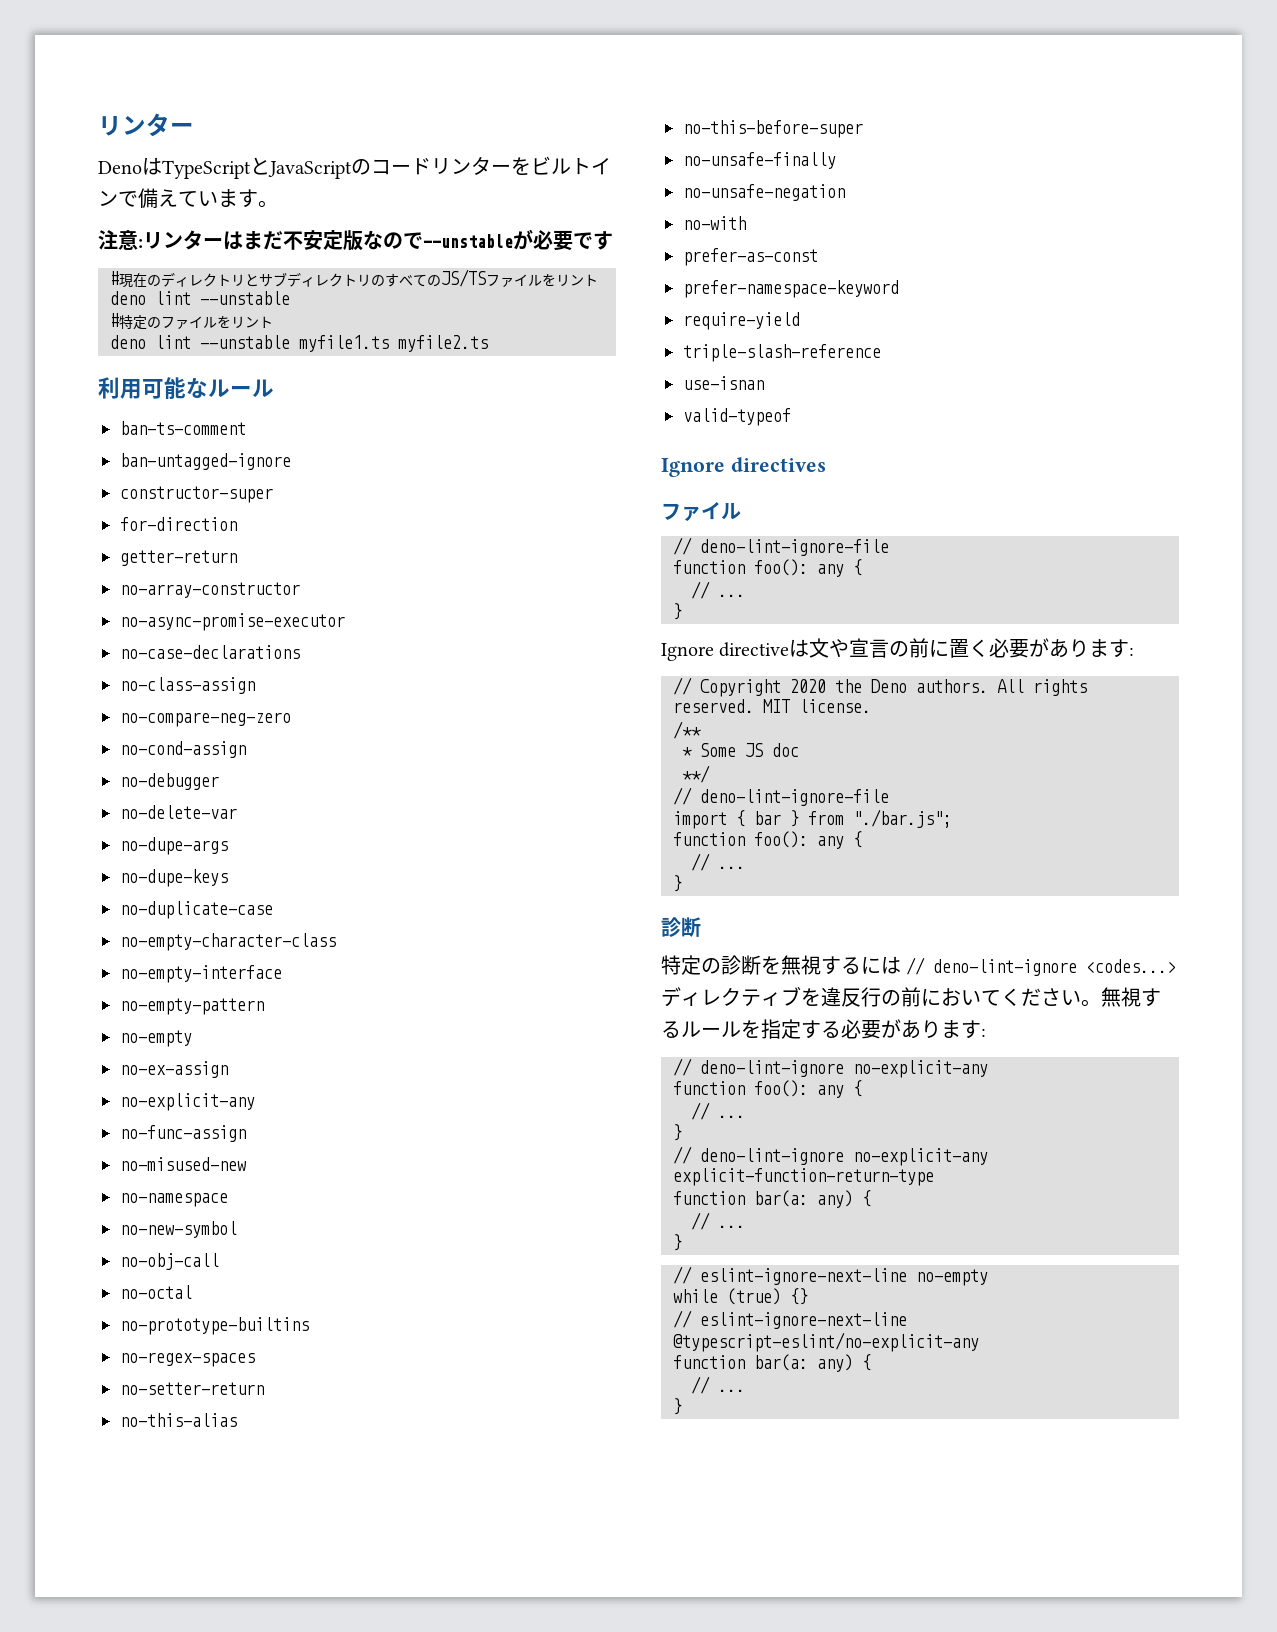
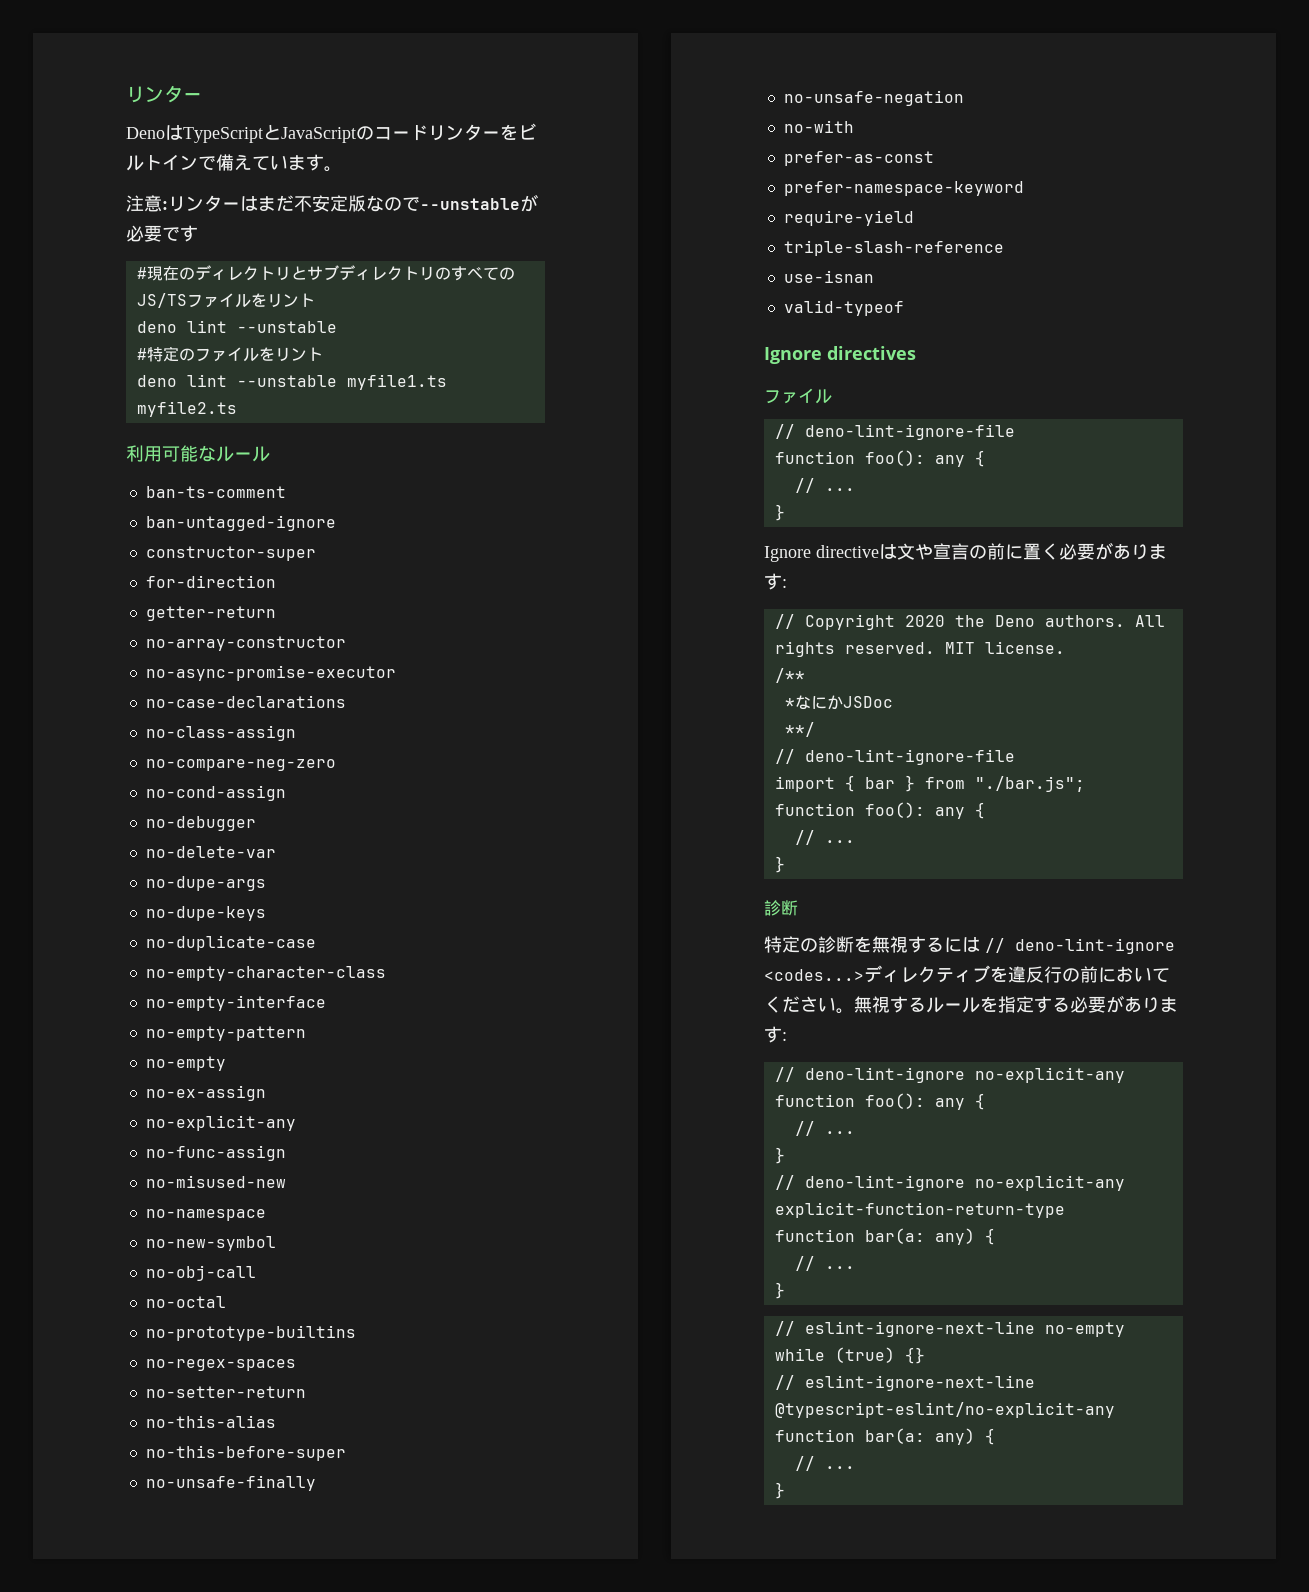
- * Some JS doc
+ *なにかJSDoc

